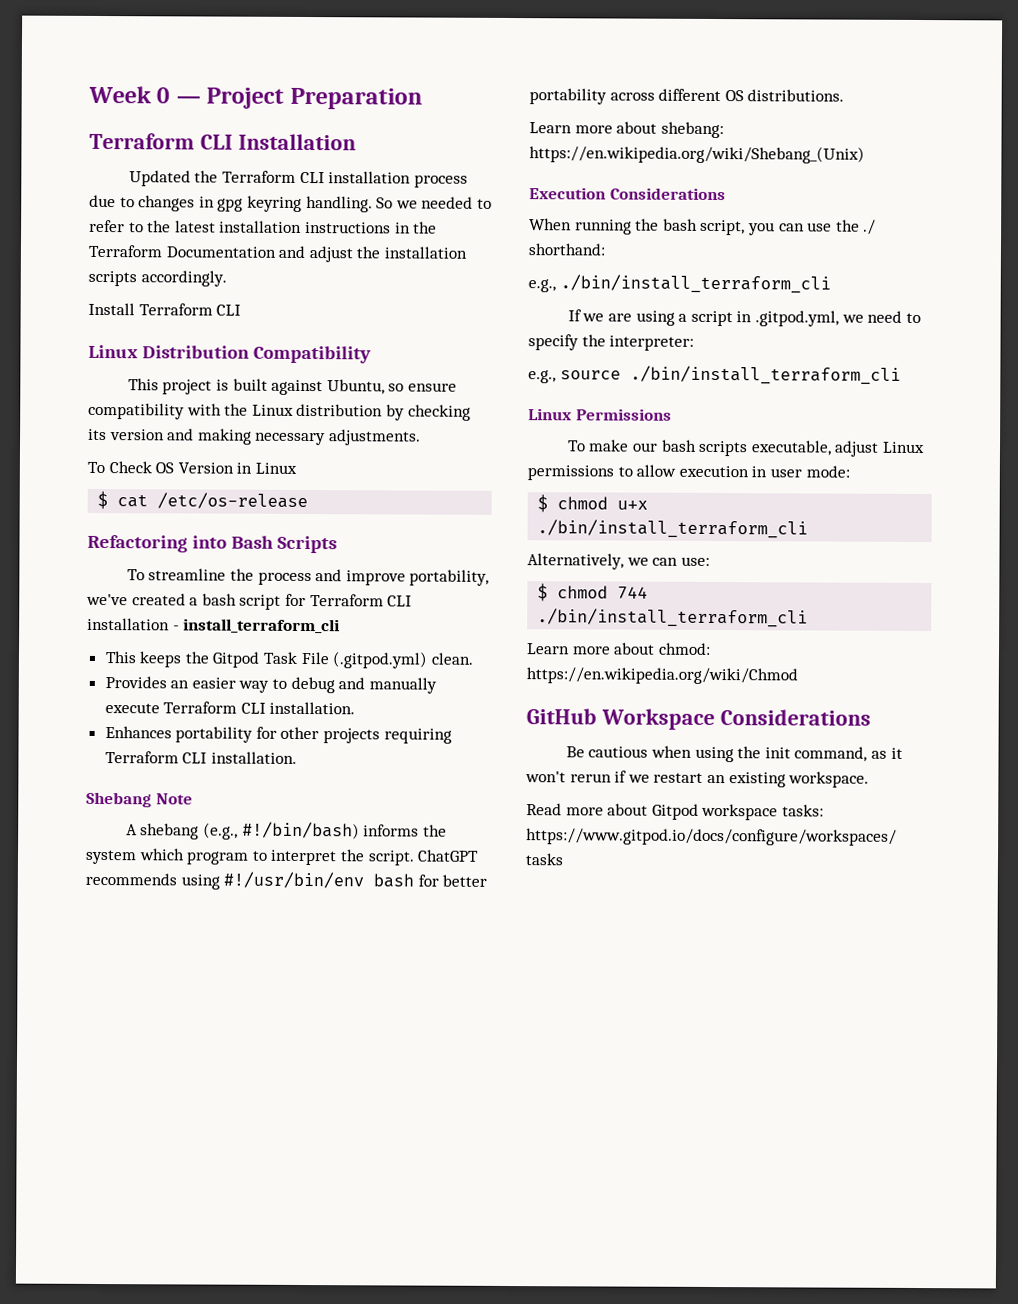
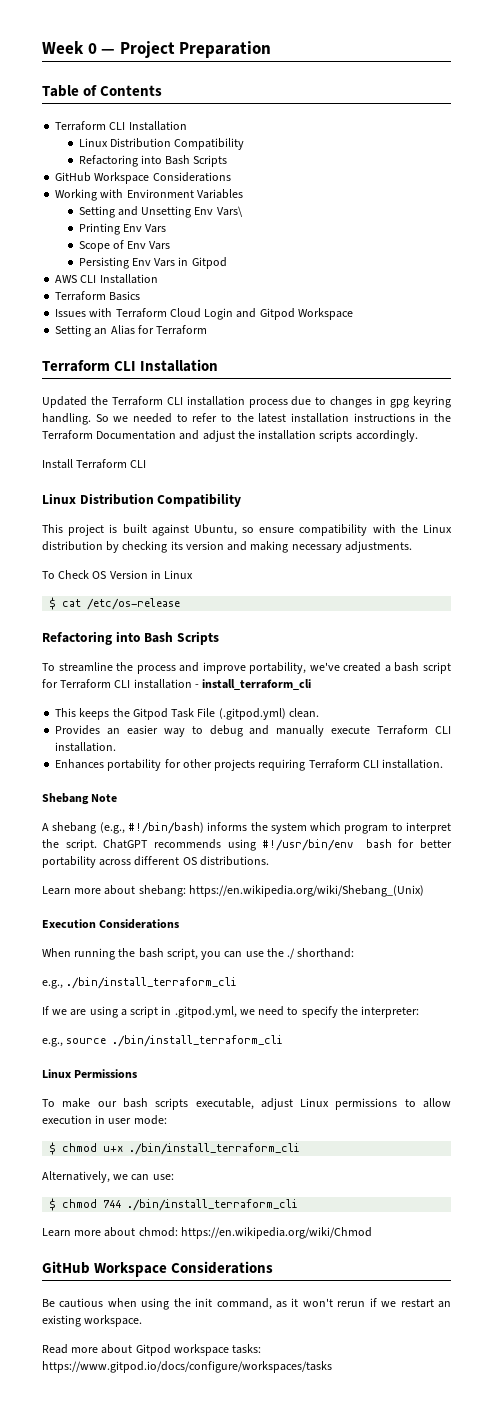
+ Table of Contents
+ Terraform CLI Installation
+ Linux Distribution Compatibility
+ Refactoring into Bash Scripts
+ GitHub Workspace Considerations
+ Working with Environment Variables
+ Setting and Unsetting Env Vars\
+ Printing Env Vars
+ Scope of Env Vars
+ Persisting Env Vars in Gitpod
+ AWS CLI Installation
+ Terraform Basics
+ Issues with Terraform Cloud Login and Gitpod Workspace
+ Setting an Alias for Terraform

